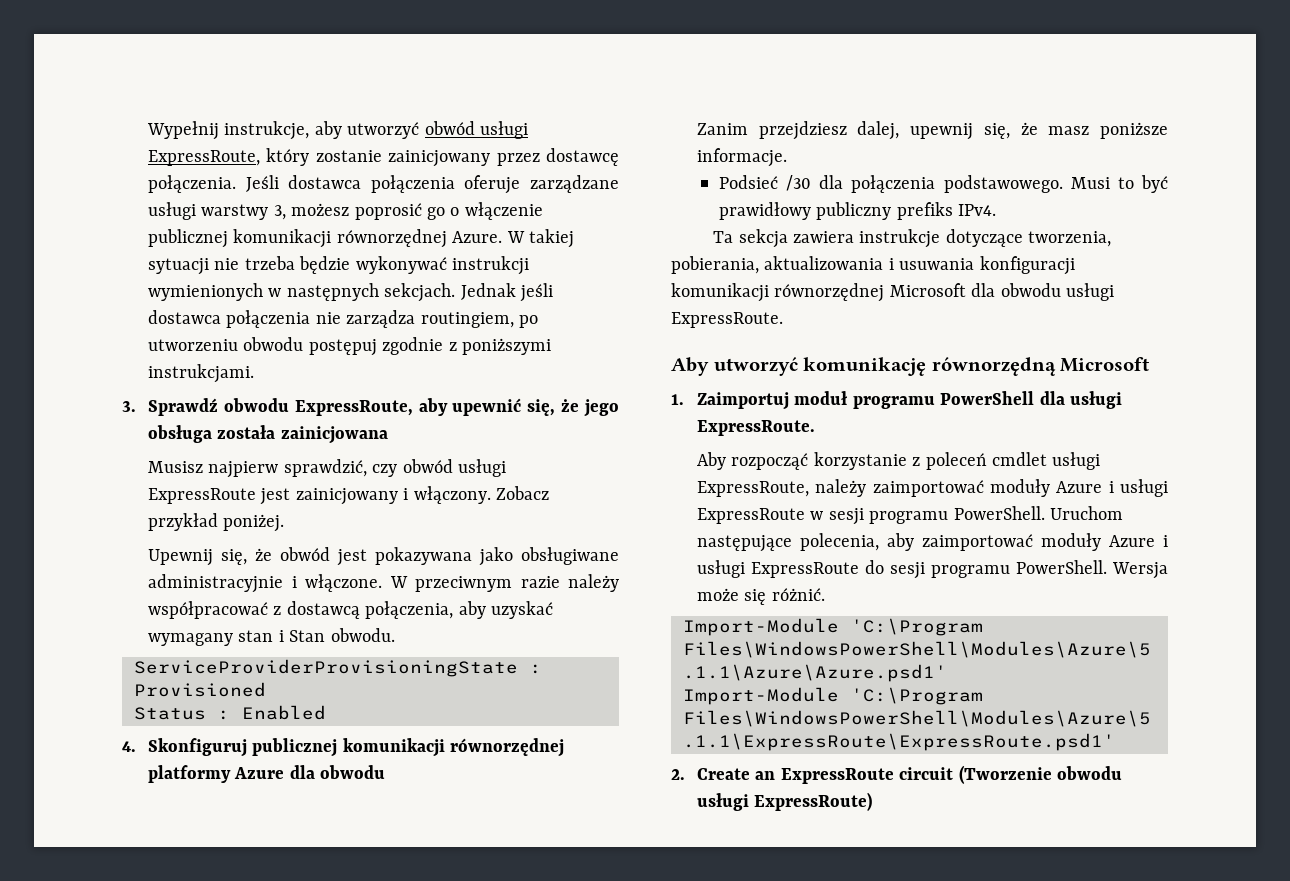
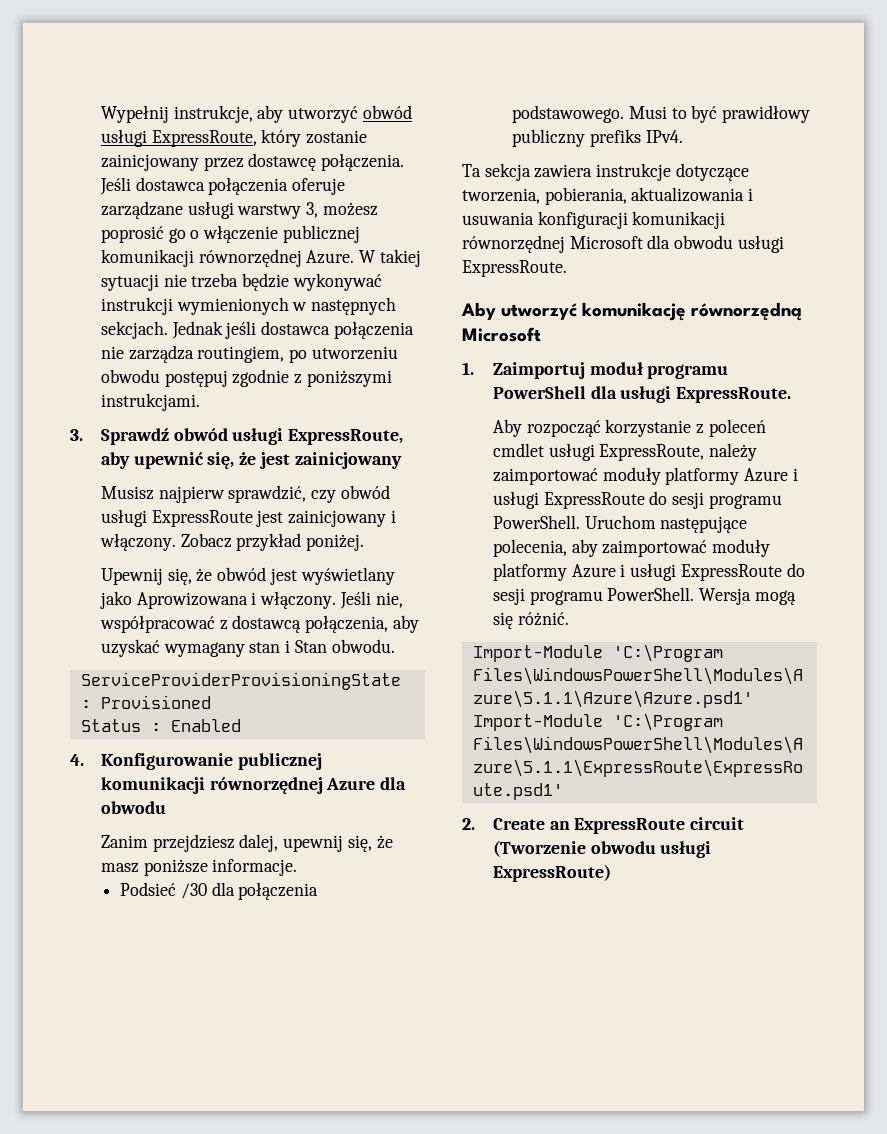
- 3. Sprawdź obwodu ExpressRoute, aby upewnić się, że jego obsługa została zainicjowana
+ 3. Sprawdź obwód usługi ExpressRoute, aby upewnić się, że jest zainicjowany
- Upewnij się, że obwód jest pokazywana jako obsługiwane administracyjnie i włączone. W przeciwnym razie należy współpracować z dostawcą połączenia, aby uzyskać wymagany stan i Stan obwodu.
+ Upewnij się, że obwód jest wyświetlany jako Aprowizowana i włączony. Jeśli nie, współpracować z dostawcą połączenia, aby uzyskać wymagany stan i Stan obwodu.
- 4. Skonfiguruj publicznej komunikacji równorzędnej platformy Azure dla obwodu
+ 4. Konfigurowanie publicznej komunikacji równorzędnej Azure dla obwodu
- Aby rozpocząć korzystanie z poleceń cmdlet usługi ExpressRoute, należy zaimportować moduły Azure i usługi ExpressRoute w sesji programu PowerShell.
+ Aby rozpocząć korzystanie z poleceń cmdlet usługi ExpressRoute, należy zaimportować moduły platformy Azure i usługi ExpressRoute do sesji programu PowerShell.
- Uruchom następujące polecenia, aby zaimportować moduły Azure i usługi ExpressRoute do sesji programu PowerShell.
+ Uruchom następujące polecenia, aby zaimportować moduły platformy Azure i usługi ExpressRoute do sesji programu PowerShell.
- Wersja może się różnić.
+ Wersja mogą się różnić.

